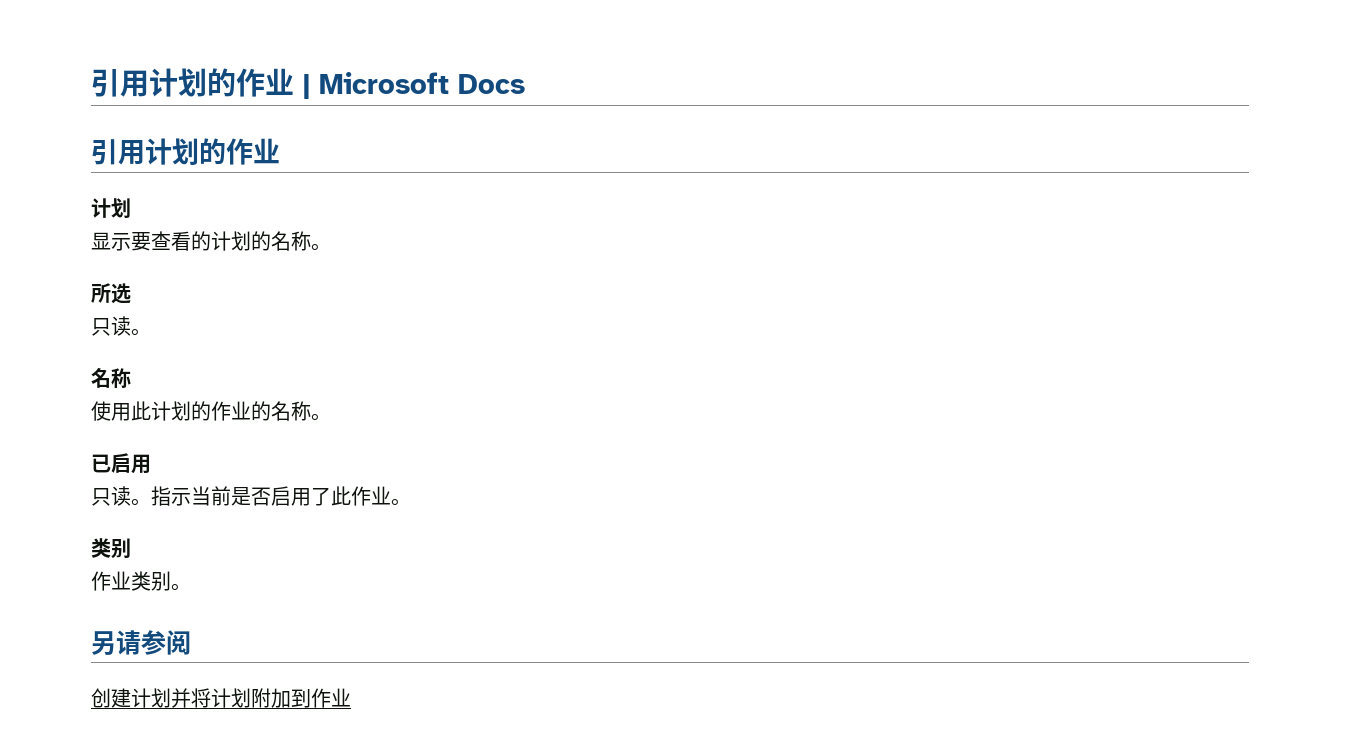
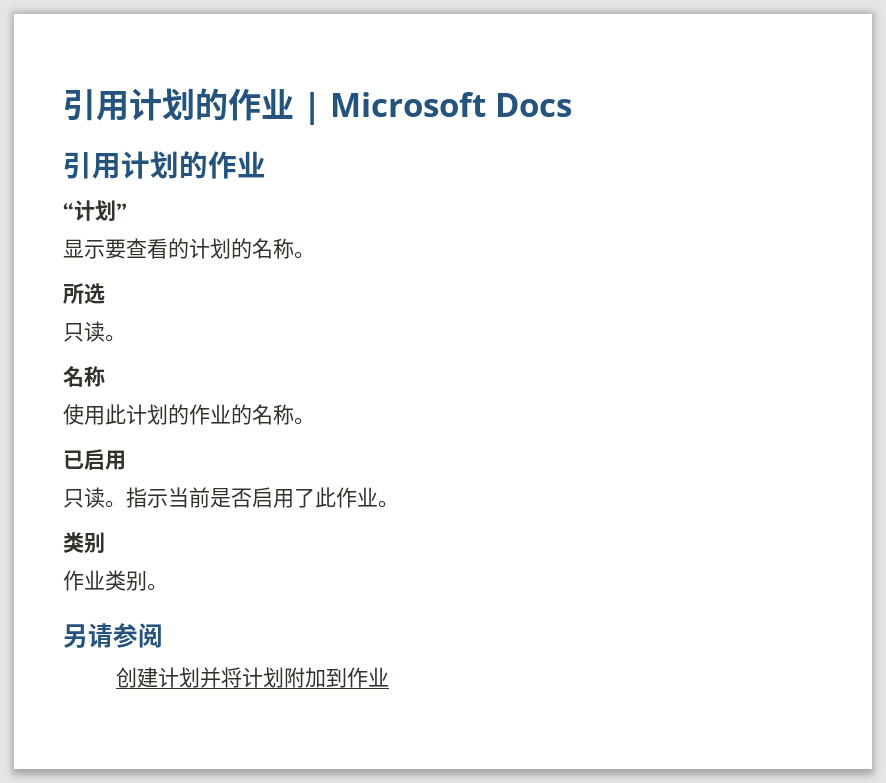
  引用计划的作业 | Microsoft Docs
  引用计划的作业
- 计划
+ “计划”

